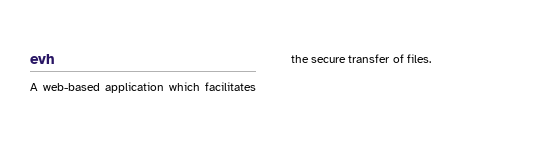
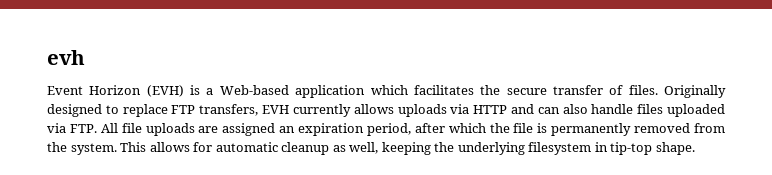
- A web-based application which facilitates the secure transfer of files.
+ Event Horizon (EVH) is a Web-based application which facilitates the secure transfer of files.
+ Originally designed to replace FTP transfers, EVH currently allows uploads via HTTP and can also handle files uploaded via FTP. All file uploads are assigned an expiration period, after which the file is permanently removed from the system. This allows for automatic cleanup as well, keeping the underlying filesystem in tip-top shape.

